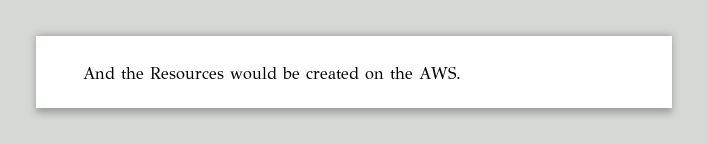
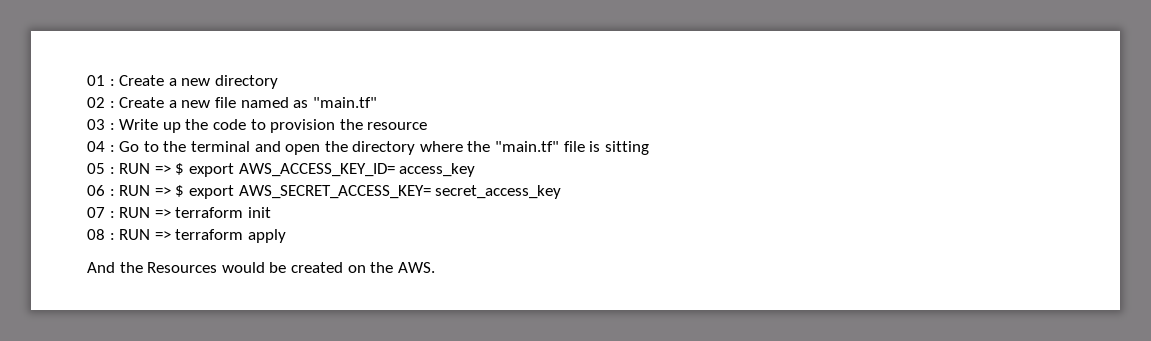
+ 01 : Create a new directory
+ 02 : Create a new file named as "main.tf"
+ 03 : Write up the code to provision the resource
+ 04 : Go to the terminal and open the directory where the "main.tf" file is sitting
+ 05 : RUN => $ export AWS_ACCESS_KEY_ID= access_key
+ 06 : RUN => $ export AWS_SECRET_ACCESS_KEY= secret_access_key
+ 07 : RUN => terraform init
+ 08 : RUN => terraform apply

